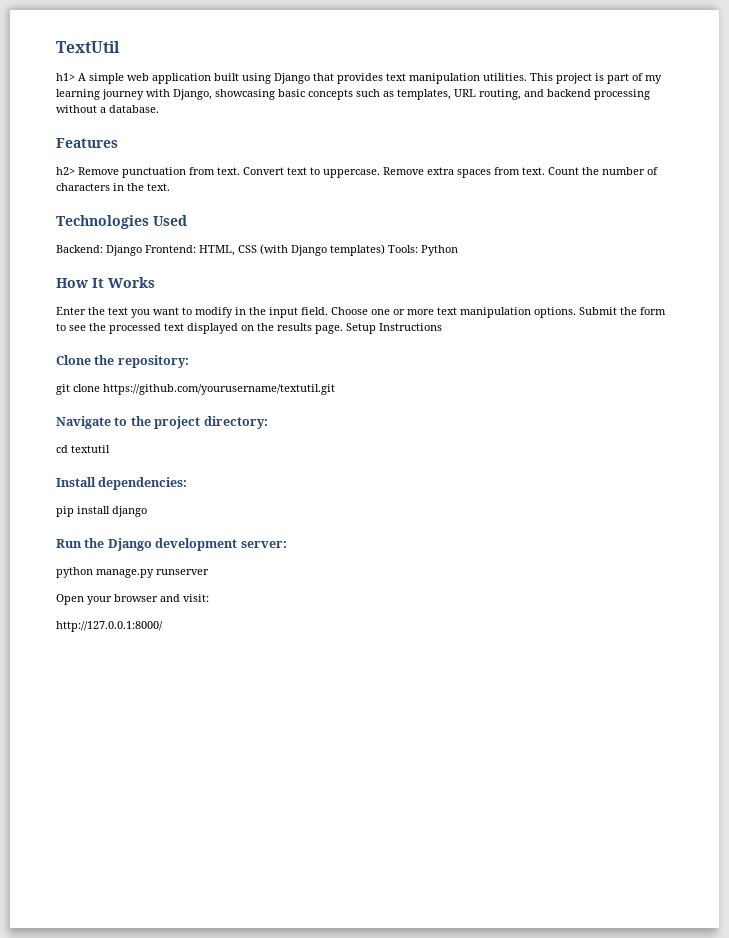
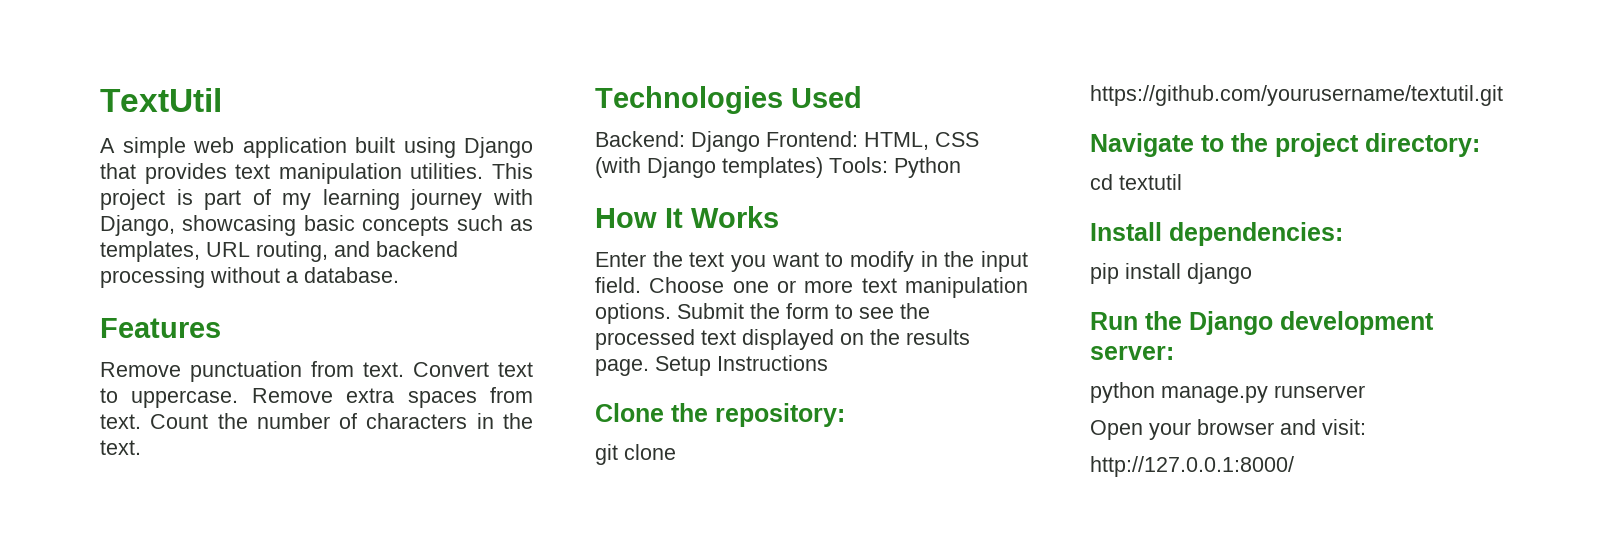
- h1> A simple web application built using Django that provides text manipulation utilities.
+ A simple web application built using Django that provides text manipulation utilities.
- h2> Remove punctuation from text.
+ Remove punctuation from text.

